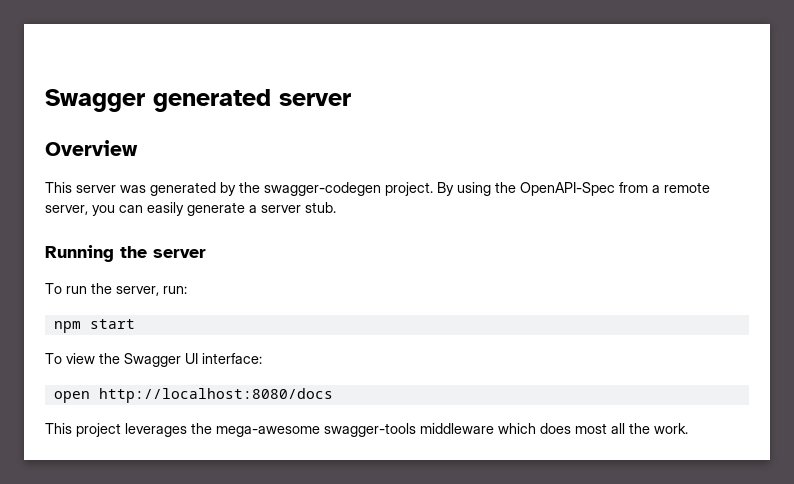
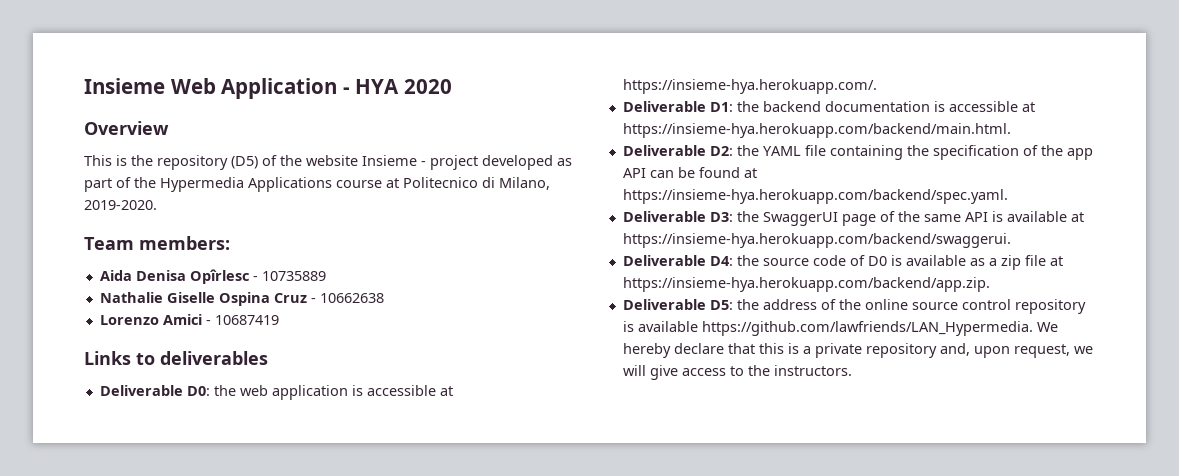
- Swagger generated server
+ Insieme Web Application - HYA 2020
  Overview
- This server was generated by the swagger-codegen project. By using the OpenAPI-Spec from a remote server, you can easily generate a server stub.
- Running the server
- To run the server, run:
- npm start
- To view the Swagger UI interface:
- open http://localhost:8080/docs
- This project leverages the mega-awesome swagger-tools middleware which does most all the work.
+ This is the repository (D5) of the website Insieme - project developed as part of the Hypermedia Applications course at Politecnico di Milano, 2019-2020.
+ Team members:
+ Aida Denisa Opîrlesc - 10735889
+ Nathalie Giselle Ospina Cruz - 10662638
+ Lorenzo Amici - 10687419
+ Links to deliverables
+ Deliverable D0: the web application is accessible at https://insieme-hya.herokuapp.com/.
+ Deliverable D1: the backend documentation is accessible at https://insieme-hya.herokuapp.com/backend/main.html.
+ Deliverable D2: the YAML file containing the specification of the app API can be found at https://insieme-hya.herokuapp.com/backend/spec.yaml.
+ Deliverable D3: the SwaggerUI page of the same API is available at https://insieme-hya.herokuapp.com/backend/swaggerui.
+ Deliverable D4: the source code of D0 is available as a zip file at https://insieme-hya.herokuapp.com/backend/app.zip.
+ Deliverable D5: the address of the online source control repository is available https://github.com/lawfriends/LAN_Hypermedia. We hereby declare that this is a private repository and, upon request, we will give access to the instructors.

